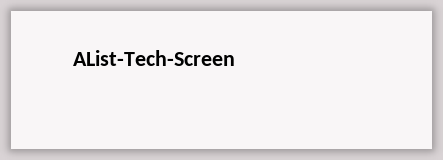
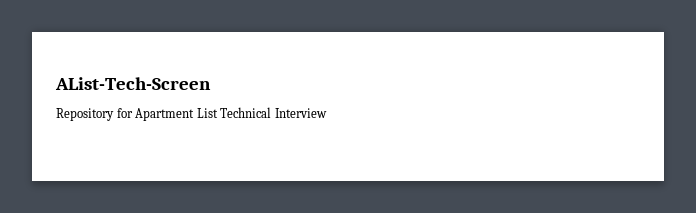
+ Repository for Apartment List Technical Interview

